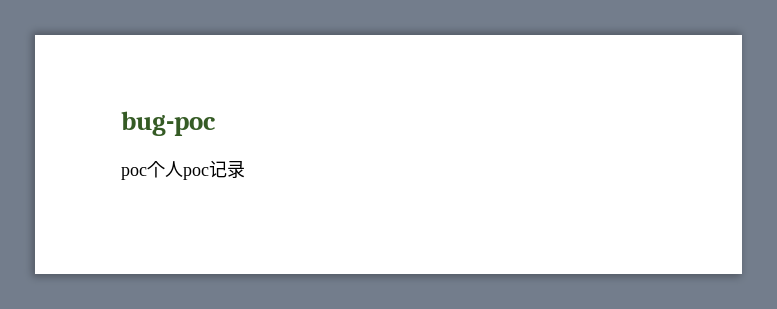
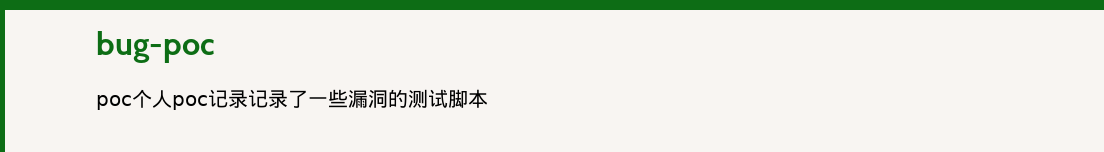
- poc个人poc记录
+ poc个人poc记录记录了一些漏洞的测试脚本

